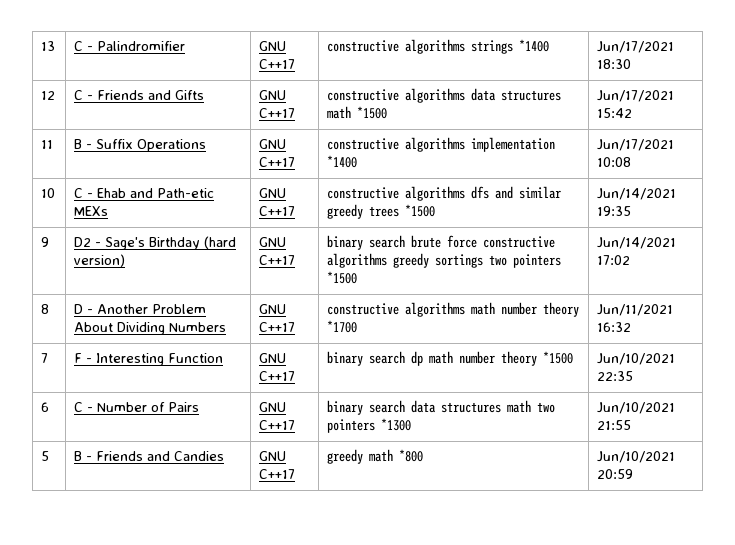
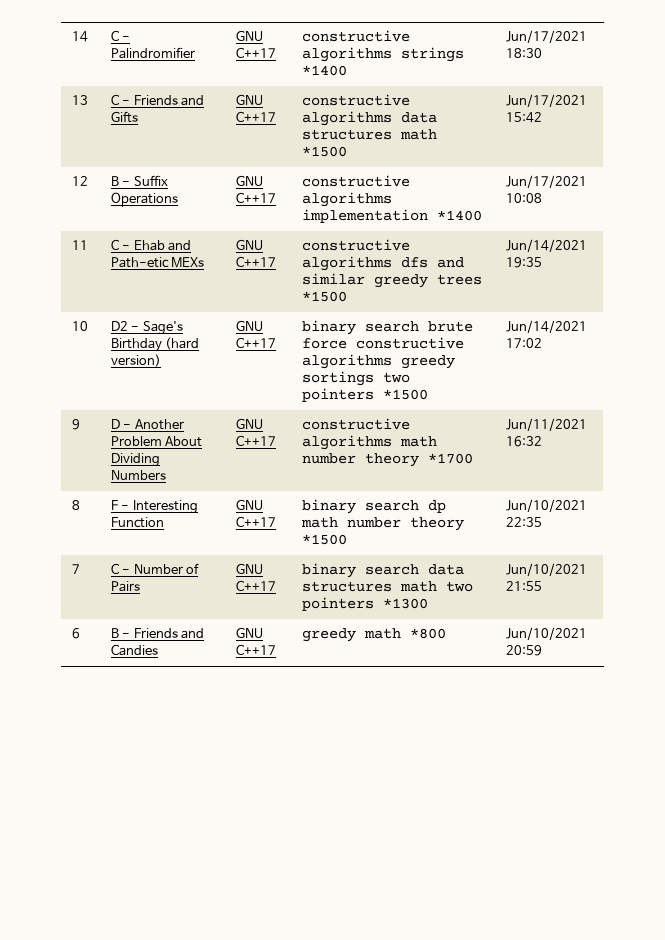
- 13 | C - Palindromifier | GNU C++17 | constructive algorithms strings *1400 | Jun/17/2021 18:30
+ 14 | C - Palindromifier | GNU C++17 | constructive algorithms strings *1400 | Jun/17/2021 18:30
- 12 | C - Friends and Gifts | GNU C++17 | constructive algorithms data structures math *1500 | Jun/17/2021 15:42
+ 13 | C - Friends and Gifts | GNU C++17 | constructive algorithms data structures math *1500 | Jun/17/2021 15:42
- 11 | B - Suffix Operations | GNU C++17 | constructive algorithms implementation *1400 | Jun/17/2021 10:08
+ 12 | B - Suffix Operations | GNU C++17 | constructive algorithms implementation *1400 | Jun/17/2021 10:08
- 10 | C - Ehab and Path-etic MEXs | GNU C++17 | constructive algorithms dfs and similar greedy trees *1500 | Jun/14/2021 19:35
+ 11 | C - Ehab and Path-etic MEXs | GNU C++17 | constructive algorithms dfs and similar greedy trees *1500 | Jun/14/2021 19:35
- 9 | D2 - Sage's Birthday (hard version) | GNU C++17 | binary search brute force constructive algorithms greedy sortings two pointers *1500 | Jun/14/2021 17:02
+ 10 | D2 - Sage's Birthday (hard version) | GNU C++17 | binary search brute force constructive algorithms greedy sortings two pointers *1500 | Jun/14/2021 17:02
- 8 | D - Another Problem About Dividing Numbers | GNU C++17 | constructive algorithms math number theory *1700 | Jun/11/2021 16:32
+ 9 | D - Another Problem About Dividing Numbers | GNU C++17 | constructive algorithms math number theory *1700 | Jun/11/2021 16:32
- 7 | F - Interesting Function | GNU C++17 | binary search dp math number theory *1500 | Jun/10/2021 22:35
+ 8 | F - Interesting Function | GNU C++17 | binary search dp math number theory *1500 | Jun/10/2021 22:35
- 6 | C - Number of Pairs | GNU C++17 | binary search data structures math two pointers *1300 | Jun/10/2021 21:55
+ 7 | C - Number of Pairs | GNU C++17 | binary search data structures math two pointers *1300 | Jun/10/2021 21:55
- 5 | B - Friends and Candies | GNU C++17 | greedy math *800 | Jun/10/2021 20:59
+ 6 | B - Friends and Candies | GNU C++17 | greedy math *800 | Jun/10/2021 20:59

